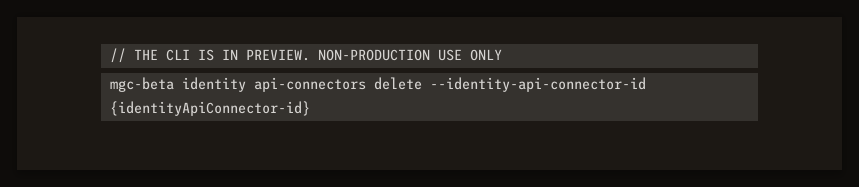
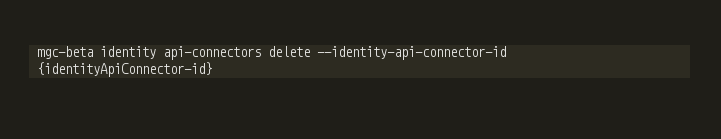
- // THE CLI IS IN PREVIEW. NON-PRODUCTION USE ONLY

